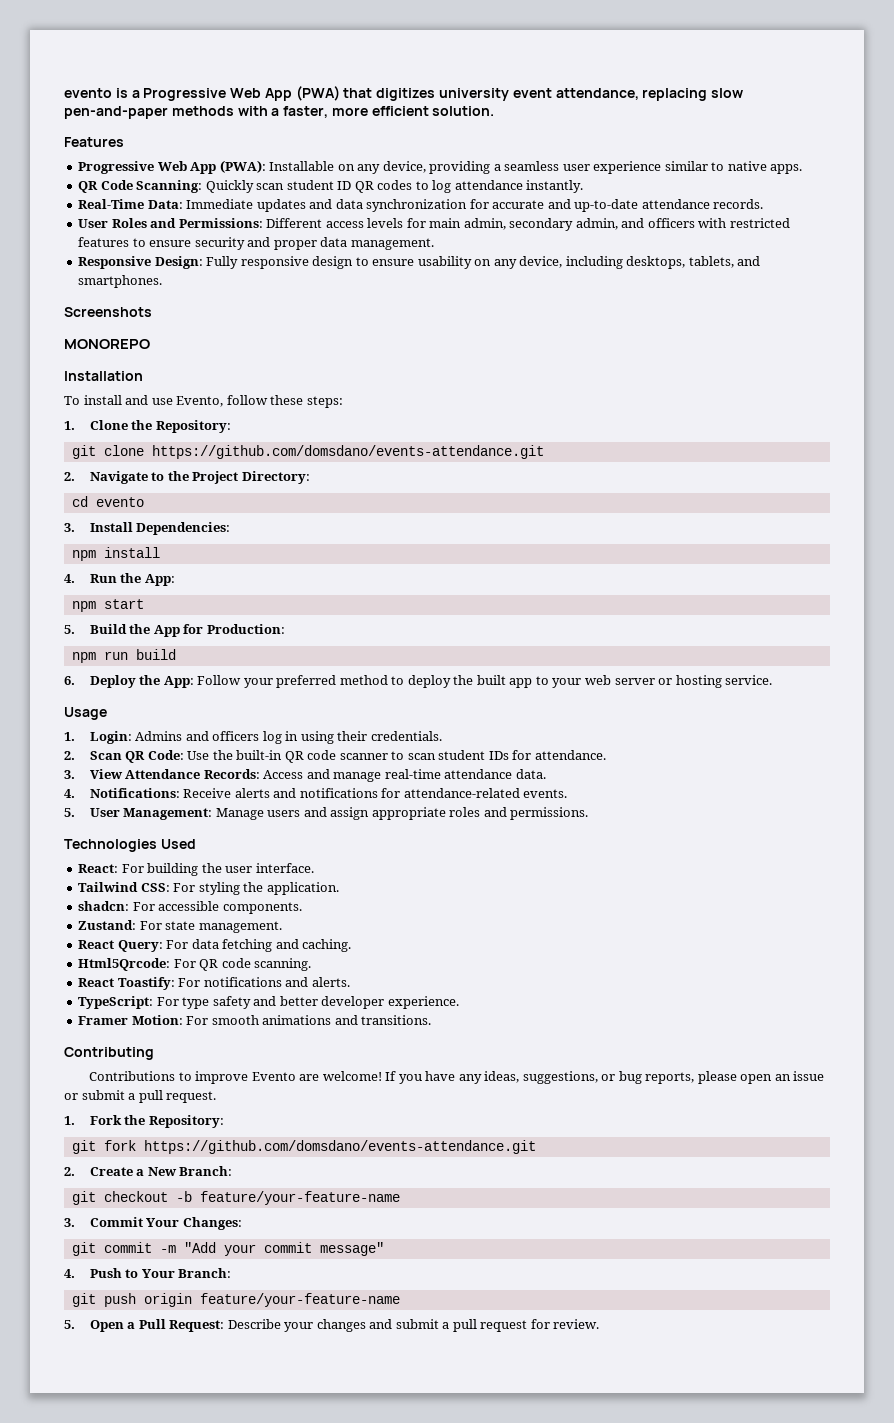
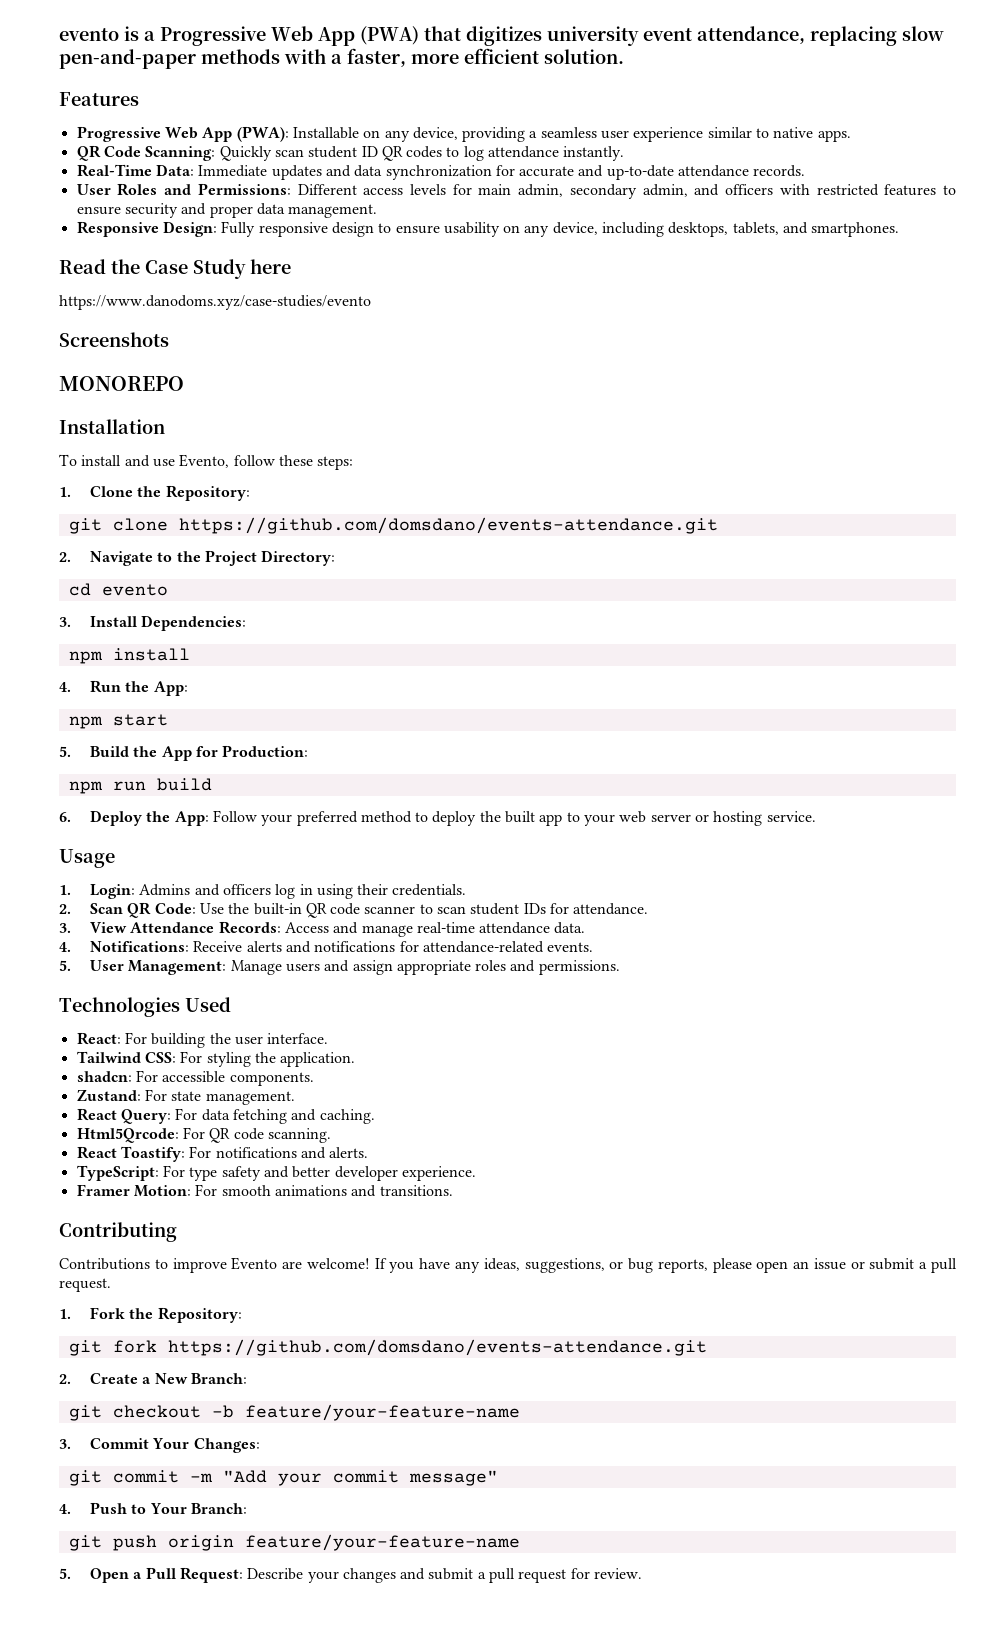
+ Read the Case Study here
+ https://www.danodoms.xyz/case-studies/evento

